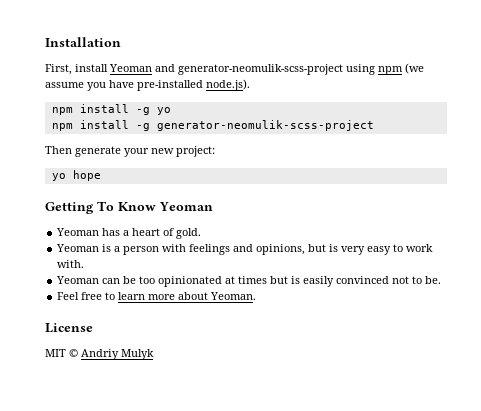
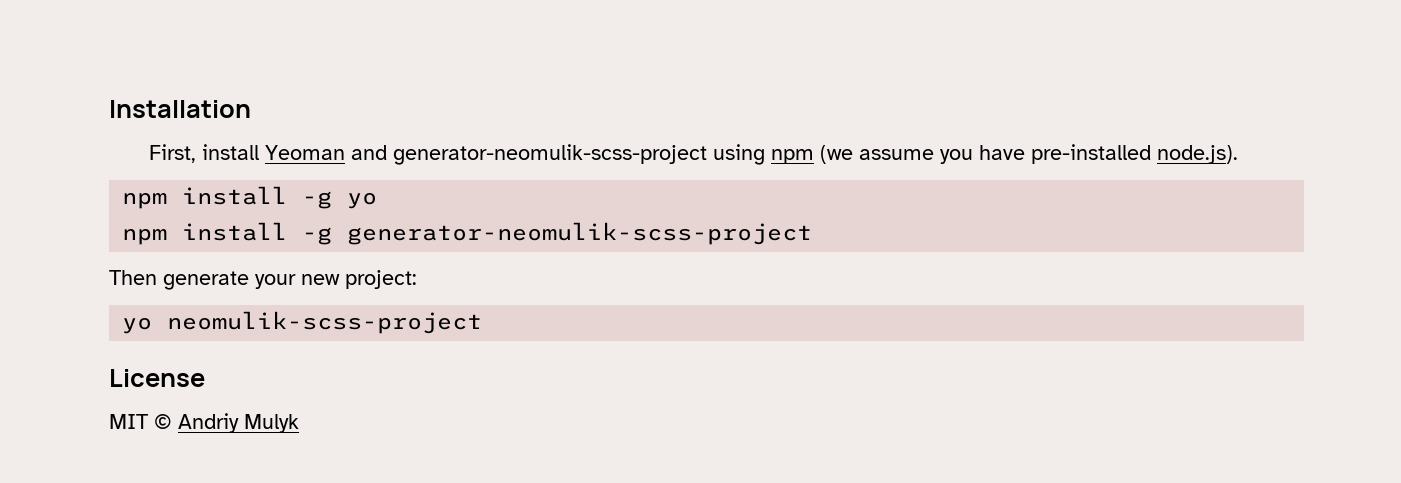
- yo hope
- Getting To Know Yeoman
- Yeoman has a heart of gold.
- Yeoman is a person with feelings and opinions, but is very easy to work with.
- Yeoman can be too opinionated at times but is easily convinced not to be.
- Feel free to learn more about Yeoman.
+ yo neomulik-scss-project

